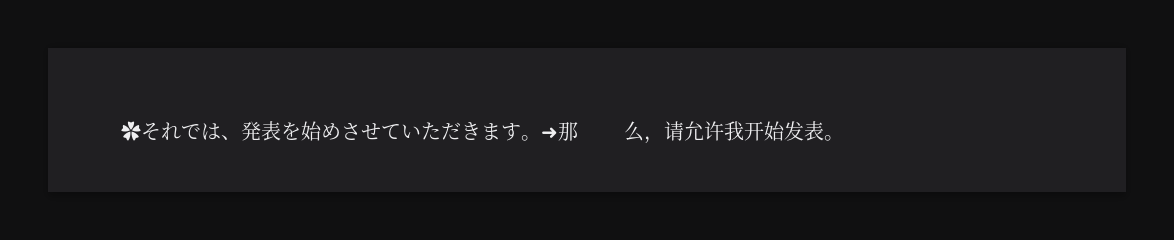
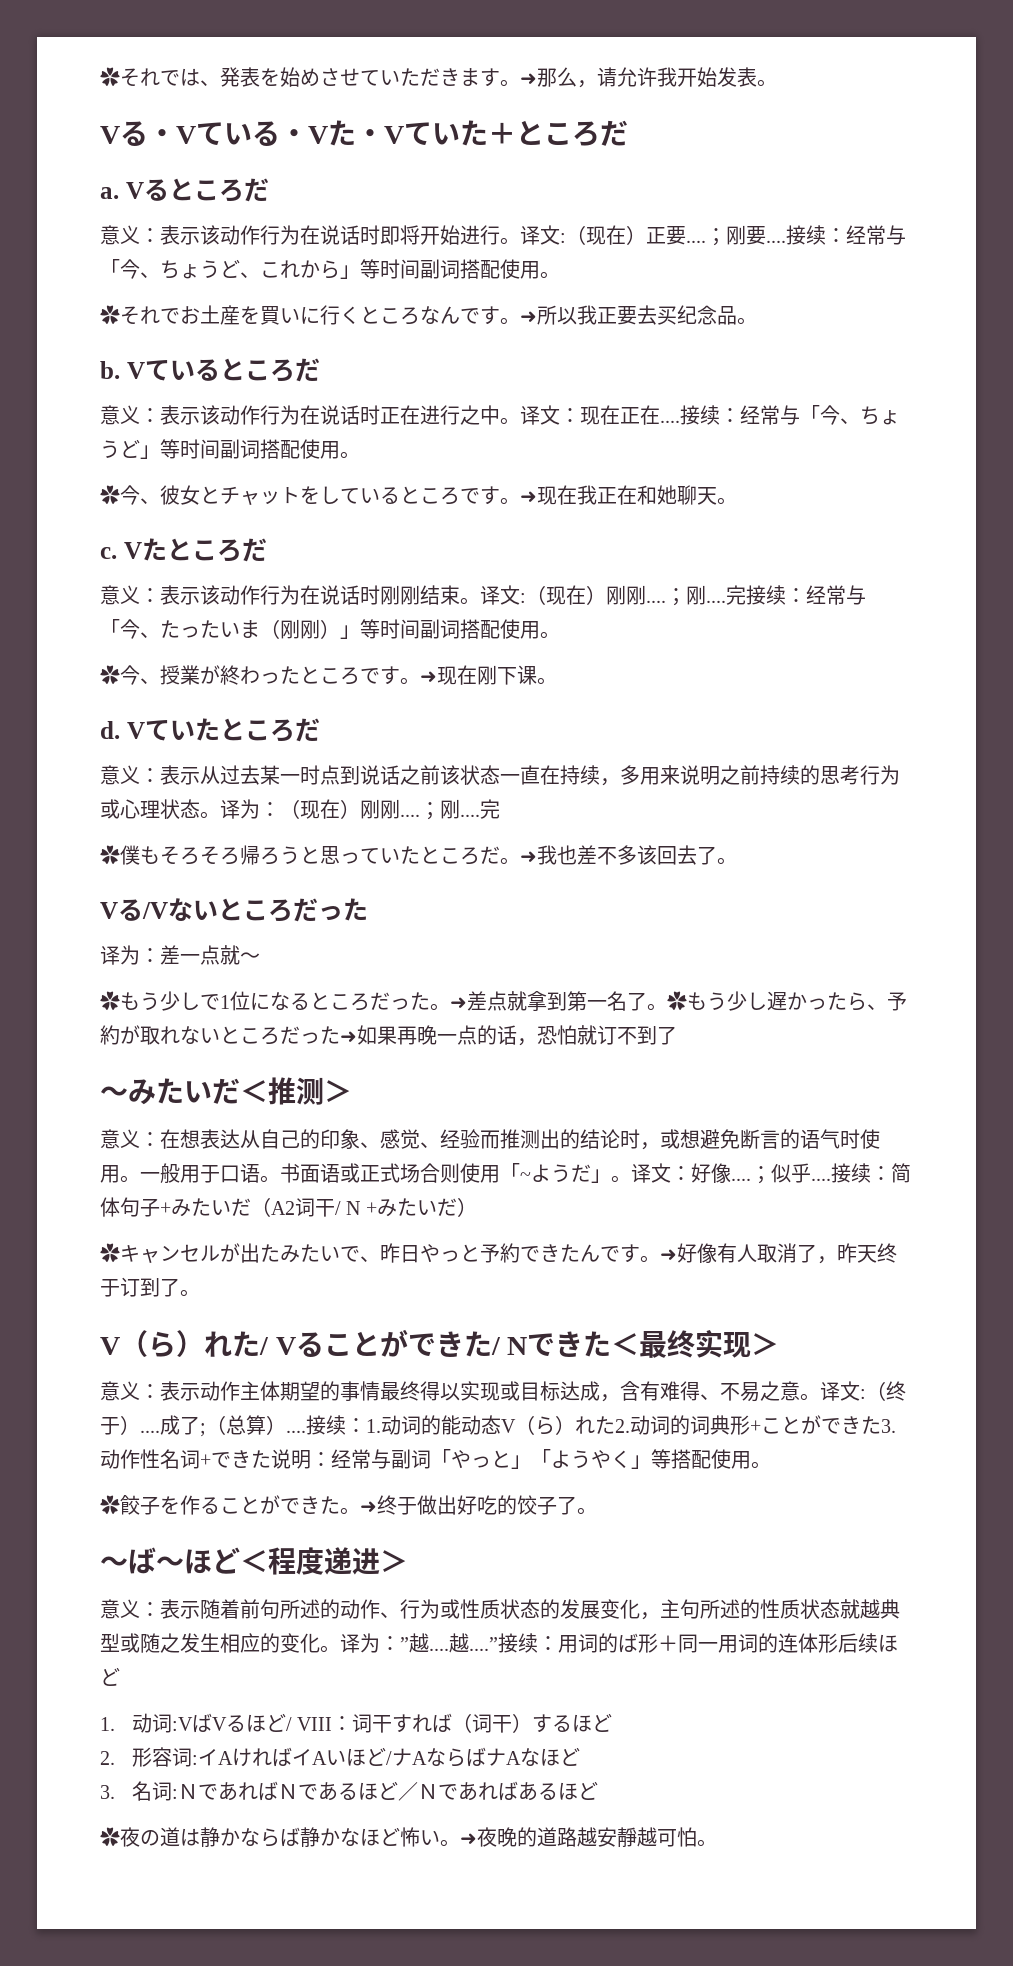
+ Vる・Vている・Vた・Vていた＋ところだ
+ a. Vるところだ
+ 意义：表示该动作行为在说话时即将开始进行。译文:（现在）正要....；刚要....接续：经常与「今、ちょうど、これから」等时间副词搭配使用。
+ ✿それでお土産を買いに行くところなんです。➜所以我正要去买纪念品。
+ b. Vているところだ
+ 意义：表示该动作行为在说话时正在进行之中。译文：现在正在....接续：经常与「今、ちょうど」等时间副词搭配使用。
+ ✿今、彼女とチャットをしているところです。➜现在我正在和她聊天。
+ c. Vたところだ
+ 意义：表示该动作行为在说话时刚刚结束。译文:（现在）刚刚....；刚....完接续：经常与「今、たったいま（刚刚）」等时间副词搭配使用。
+ ✿今、授業が終わったところです。➜现在刚下课。
+ d. Vていたところだ
+ 意义：表示从过去某一时点到说话之前该状态一直在持续，多用来说明之前持续的思考行为或心理状态。译为：（现在）刚刚....；刚....完
+ ✿僕もそろそろ帰ろうと思っていたところだ。➜我也差不多该回去了。
+ Vる/Vないところだった
+ 译为：差一点就～
+ ✿もう少しで1位になるところだった。➜差点就拿到第一名了。✿もう少し遅かったら、予約が取れないところだった➜如果再晚一点的话，恐怕就订不到了
+ 〜みたいだ＜推测＞
+ 意义：在想表达从自己的印象、感觉、经验而推测出的结论时，或想避免断言的语气时使用。一般用于口语。书面语或正式场合则使用「~ようだ」。译文：好像....；似乎....接续：简体句子+みたいだ（A2词干/ N +みたいだ）
+ ✿キャンセルが出たみたいで、昨日やっと予約できたんです。➜好像有人取消了，昨天终于订到了。
+ V（ら）れた/ Vることができた/ Nできた＜最终实现＞
+ 意义：表示动作主体期望的事情最终得以实现或目标达成，含有难得、不易之意。译文:（终于）....成了;（总算）....接续：1.动词的能动态V（ら）れた2.动词的词典形+ことができた3.动作性名词+できた说明：经常与副词「やっと」「ようやく」等搭配使用。
+ ✿餃子を作ることができた。➜终于做出好吃的饺子了。
+ 〜ば〜ほど＜程度递进＞
+ 意义：表示随着前句所述的动作、行为或性质状态的发展变化，主句所述的性质状态就越典型或随之发生相应的变化。译为：”越....越....”接续：用词的ば形＋同一用词的连体形后续ほど
+ 1.动词:VばVるほど/ VIII：词干すれば（词干）するほど
+ 2.形容词:イAければイAいほど/ナAならばナAなほど
+ 3.名词:ＮであればＮであるほど／Ｎであればあるほど
+ ✿夜の道は静かならば静かなほど怖い。➜夜晚的道路越安靜越可怕。

